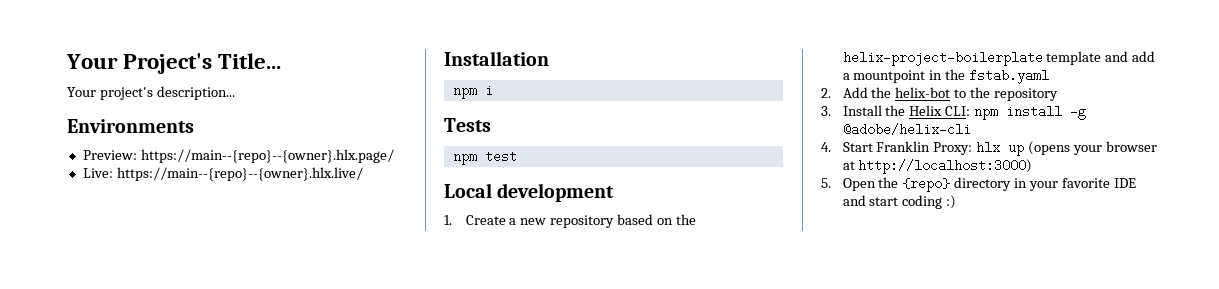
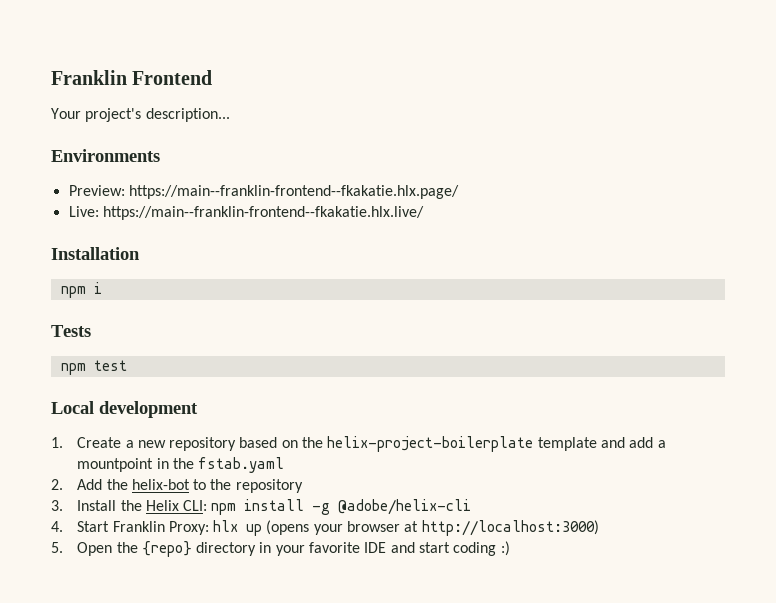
- Your Project's Title...
+ Franklin Frontend
- Preview: https://main--{repo}--{owner}.hlx.page/
+ Preview: https://main--franklin-frontend--fkakatie.hlx.page/
- Live: https://main--{repo}--{owner}.hlx.live/
+ Live: https://main--franklin-frontend--fkakatie.hlx.live/

